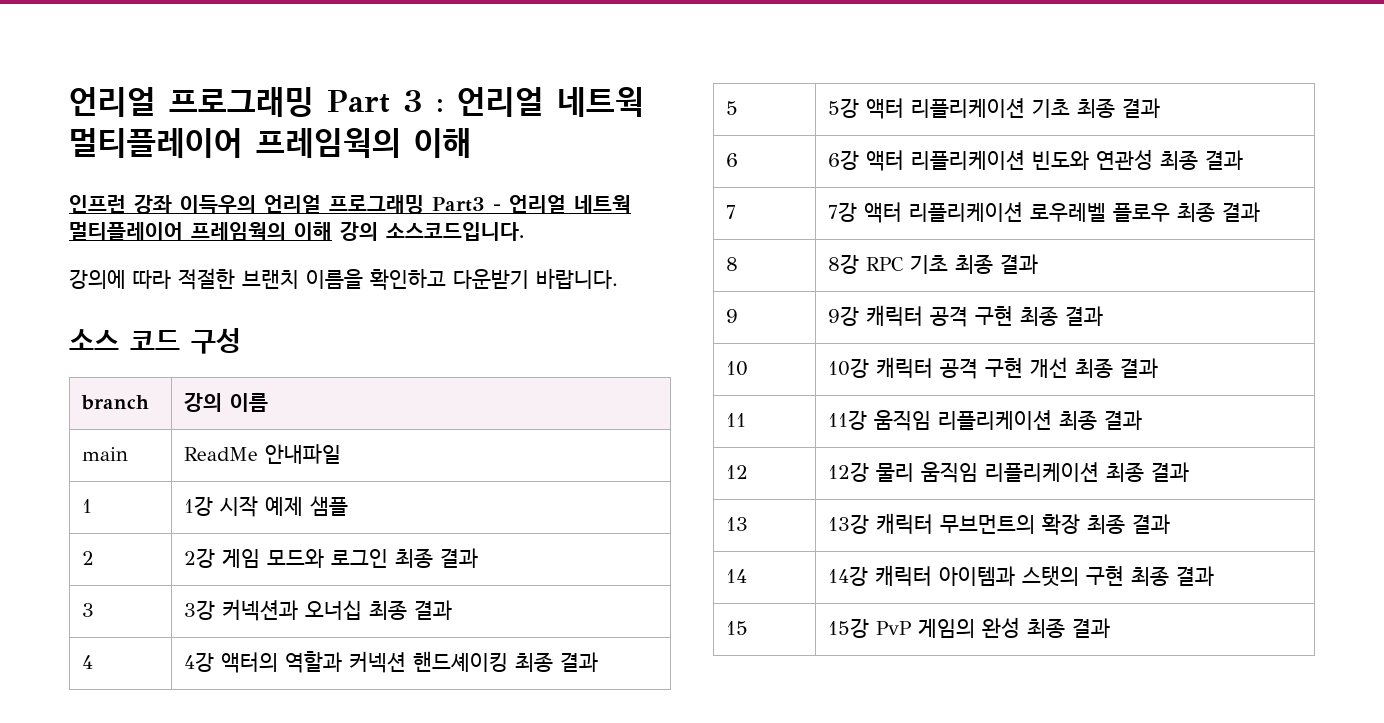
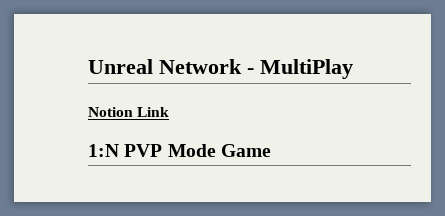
- 언리얼 프로그래밍 Part 3 : 언리얼 네트웍 멀티플레이어 프레임웍의 이해
- 인프런 강좌 이득우의 언리얼 프로그래밍 Part3 - 언리얼 네트웍 멀티플레이어 프레임웍의 이해 강의 소스코드입니다.
- 강의에 따라 적절한 브랜치 이름을 확인하고 다운받기 바랍니다.
- 소스 코드 구성
- branch | 강의 이름
- main | ReadMe 안내파일
- 1 | 1강 시작 예제 샘플
- 2 | 2강 게임 모드와 로그인 최종 결과
- 3 | 3강 커넥션과 오너십 최종 결과
- 4 | 4강 액터의 역할과 커넥션 핸드셰이킹 최종 결과
- 5 | 5강 액터 리플리케이션 기초 최종 결과
- 6 | 6강 액터 리플리케이션 빈도와 연관성 최종 결과
- 7 | 7강 액터 리플리케이션 로우레벨 플로우 최종 결과
- 8 | 8강 RPC 기초 최종 결과
- 9 | 9강 캐릭터 공격 구현 최종 결과
- 10 | 10강 캐릭터 공격 구현 개선 최종 결과
- 11 | 11강 움직임 리플리케이션 최종 결과
- 12 | 12강 물리 움직임 리플리케이션 최종 결과
- 13 | 13강 캐릭터 무브먼트의 확장 최종 결과
- 14 | 14강 캐릭터 아이템과 스탯의 구현 최종 결과
- 15 | 15강 PvP 게임의 완성 최종 결과
+ Unreal Network - MultiPlay
+ Notion Link
+ 1:N PVP Mode Game

